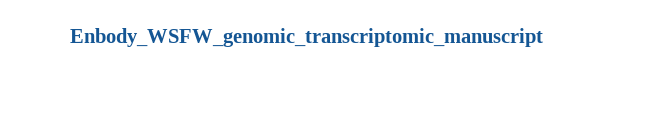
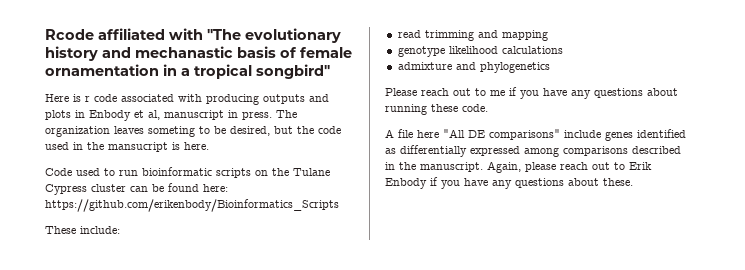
- Enbody_WSFW_genomic_transcriptomic_manuscript
+ Rcode affiliated with "The evolutionary history and mechanastic basis of female ornamentation in a tropical songbird"
+ Here is r code associated with producing outputs and plots in Enbody et al, manuscript in press. The organization leaves someting to be desired, but the code used in the mansucript is here.
+ Code used to run bioinformatic scripts on the Tulane Cypress cluster can be found here: https://github.com/erikenbody/Bioinformatics_Scripts
+ These include:
+ read trimming and mapping
+ genotype likelihood calculations
+ admixture and phylogenetics
+ Please reach out to me if you have any questions about running these code.
+ A file here "All DE comparisons" include genes identified as differentially expressed among comparisons described in the manuscript. Again, please reach out to Erik Enbody if you have any questions about these.

